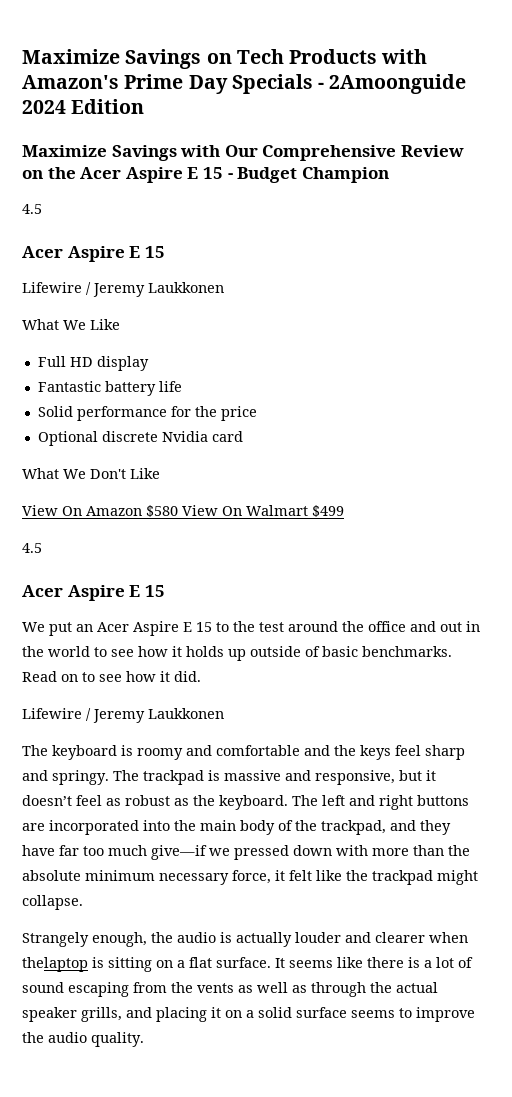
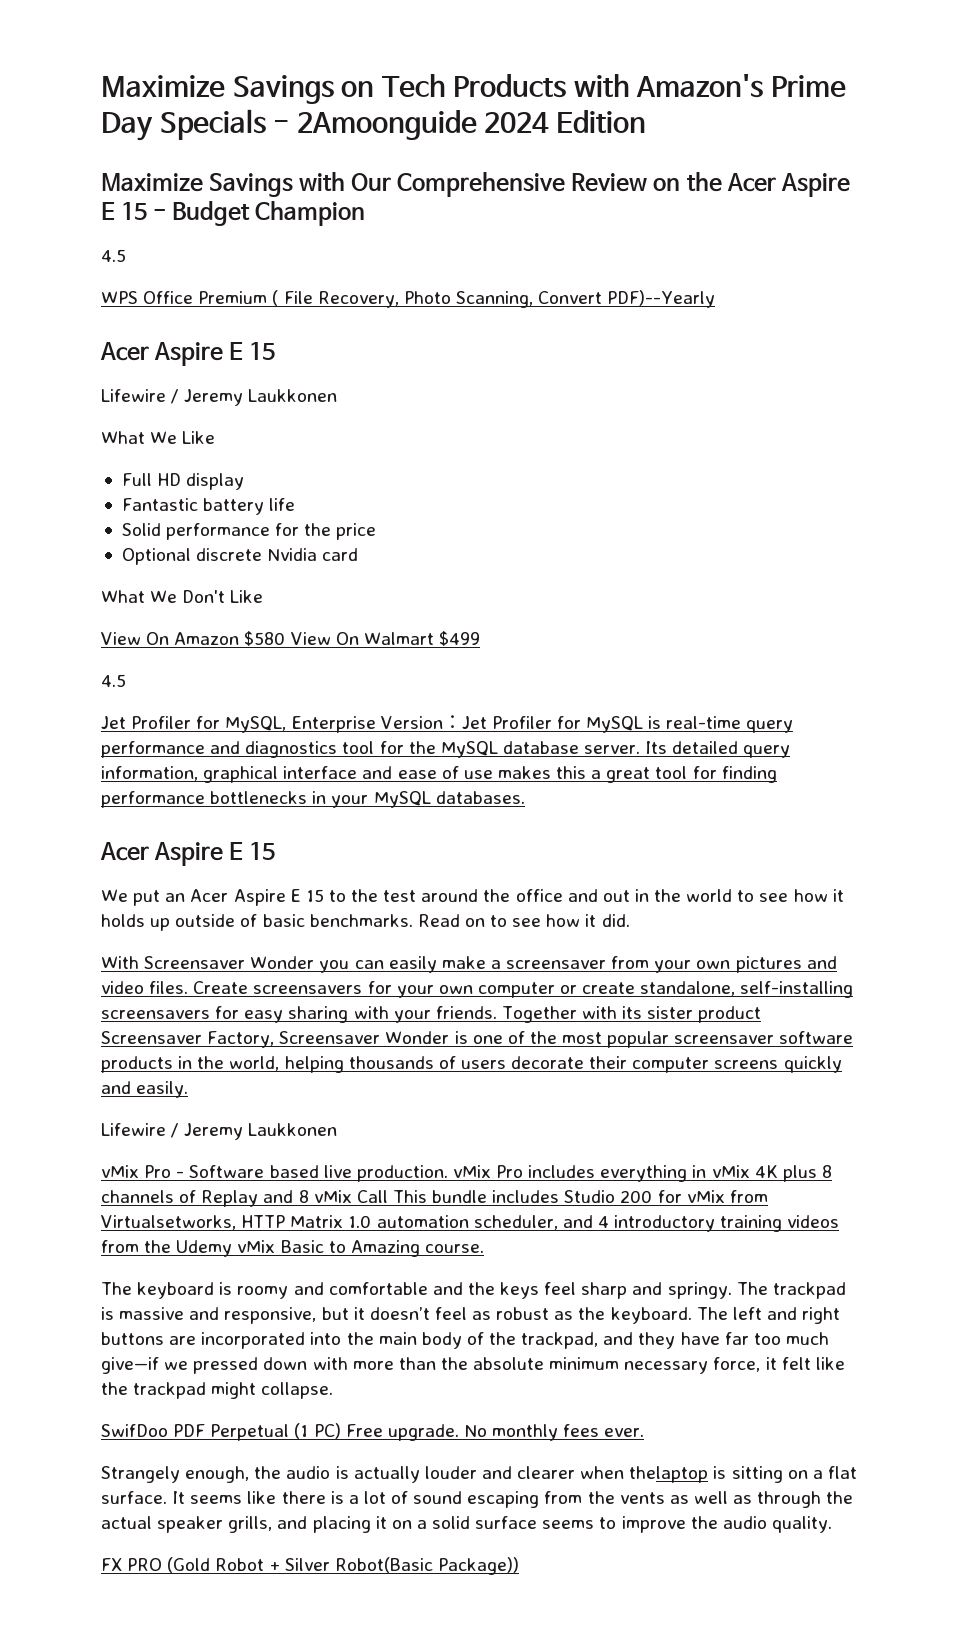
+ WPS Office Premium ( File Recovery, Photo Scanning, Convert PDF)--Yearly
+ Jet Profiler for MySQL, Enterprise Version：Jet Profiler for MySQL is real-time query performance and diagnostics tool for the MySQL database server. Its detailed query information, graphical interface and ease of use makes this a great tool for finding performance bottlenecks in your MySQL databases.
  Read on to see how it did.
+ With Screensaver Wonder you can easily make a screensaver from your own pictures and video files. Create screensavers for your own computer or create standalone, self-installing screensavers for easy sharing with your friends. Together with its sister product Screensaver Factory, Screensaver Wonder is one of the most popular screensaver software products in the world, helping thousands of users decorate their computer screens quickly and easily.
  Lifewire / Jeremy Laukkonen
+ vMix Pro - Software based live production. vMix Pro includes everything in vMix 4K plus 8 channels of Replay and 8 vMix Call This bundle includes Studio 200 for vMix from Virtualsetworks, HTTP Matrix 1.0 automation scheduler, and 4 introductory training videos from the Udemy vMix Basic to Amazing course.
+ SwifDoo PDF Perpetual (1 PC) Free upgrade. No monthly fees ever.
+ FX PRO (Gold Robot + Silver Robot(Basic Package))

